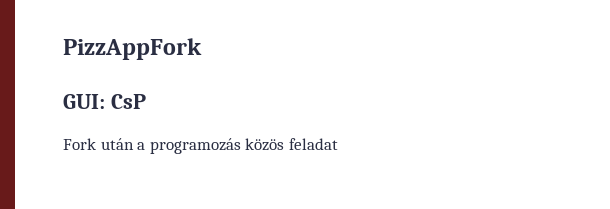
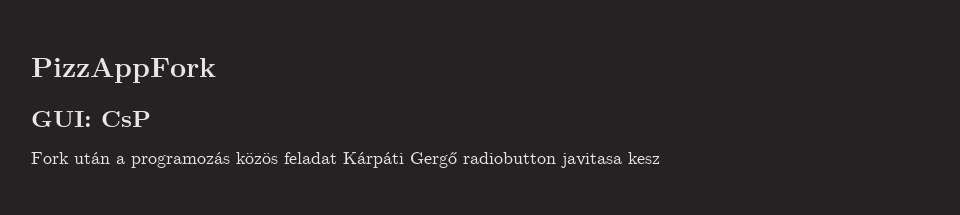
- Fork után a programozás közös feladat
+ Fork után a programozás közös feladat Kárpáti Gergő radiobutton javitasa kesz

